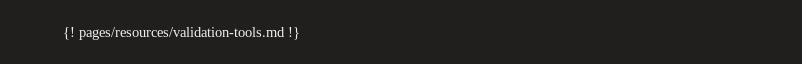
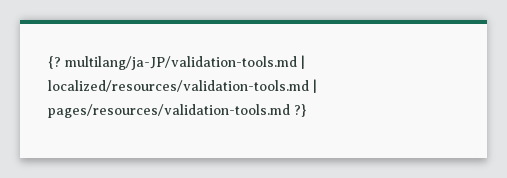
- {! pages/resources/validation-tools.md !}
+ {? multilang/ja-JP/validation-tools.md | localized/resources/validation-tools.md | pages/resources/validation-tools.md ?}

